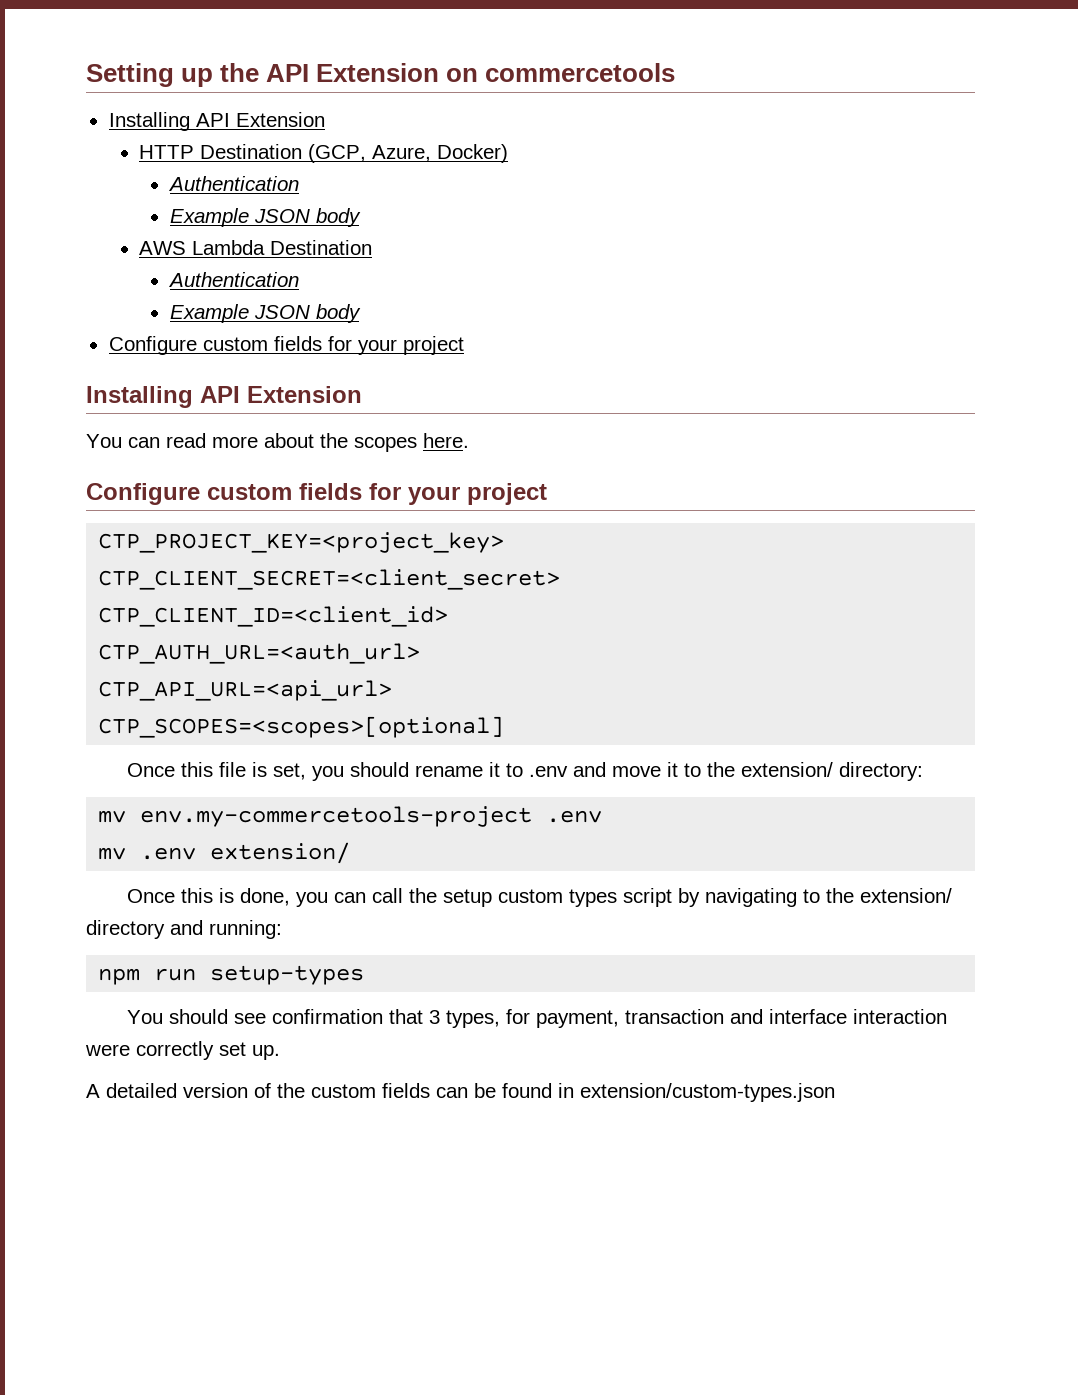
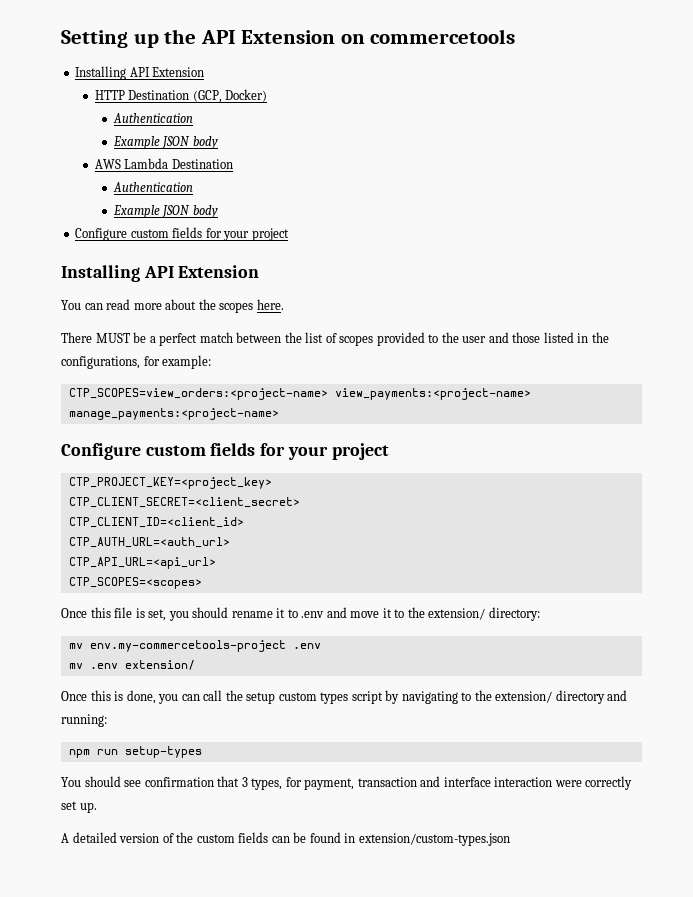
- HTTP Destination (GCP, Azure, Docker)
+ HTTP Destination (GCP, Docker)
+ There MUST be a perfect match between the list of scopes provided to the user and those listed in the configurations, for example:
+ CTP_SCOPES=view_orders:<project-name> view_payments:<project-name> manage_payments:<project-name>
- CTP_SCOPES=<scopes>[optional]
+ CTP_SCOPES=<scopes>

